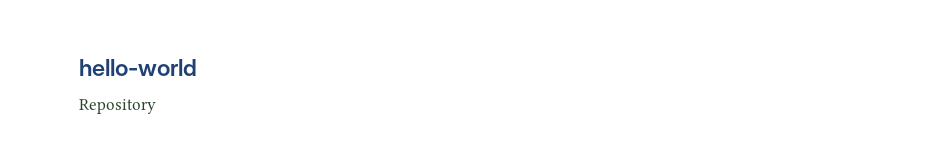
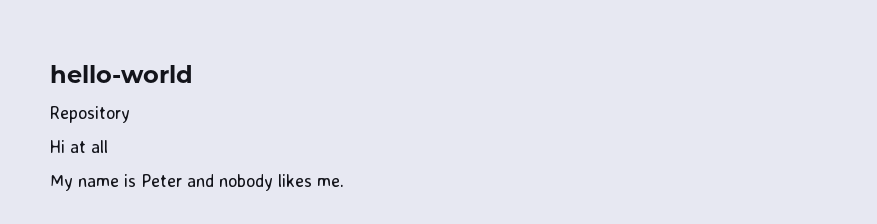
+ Hi at all
+ My name is Peter and nobody likes me.

